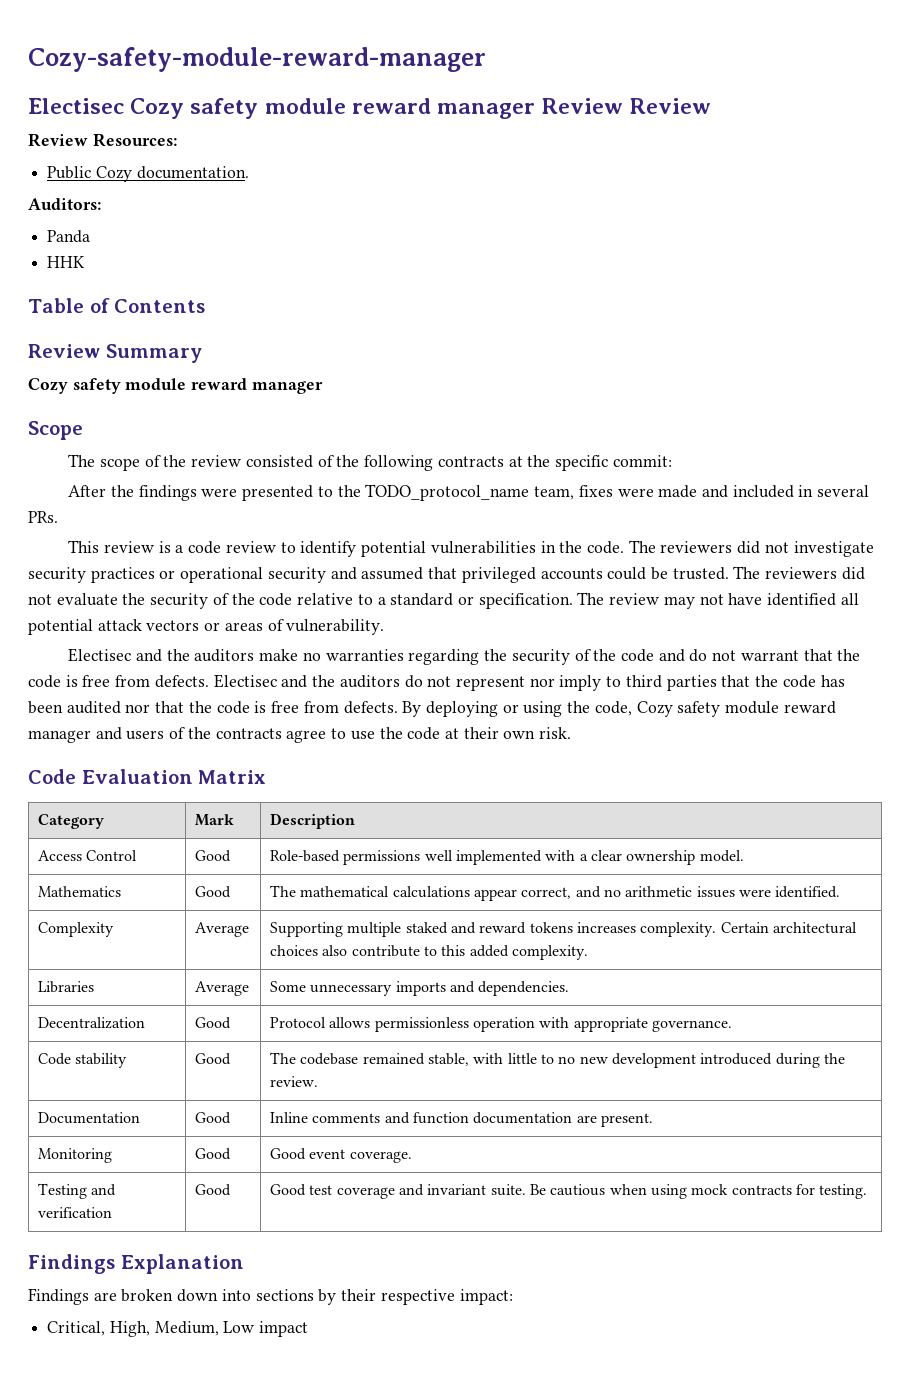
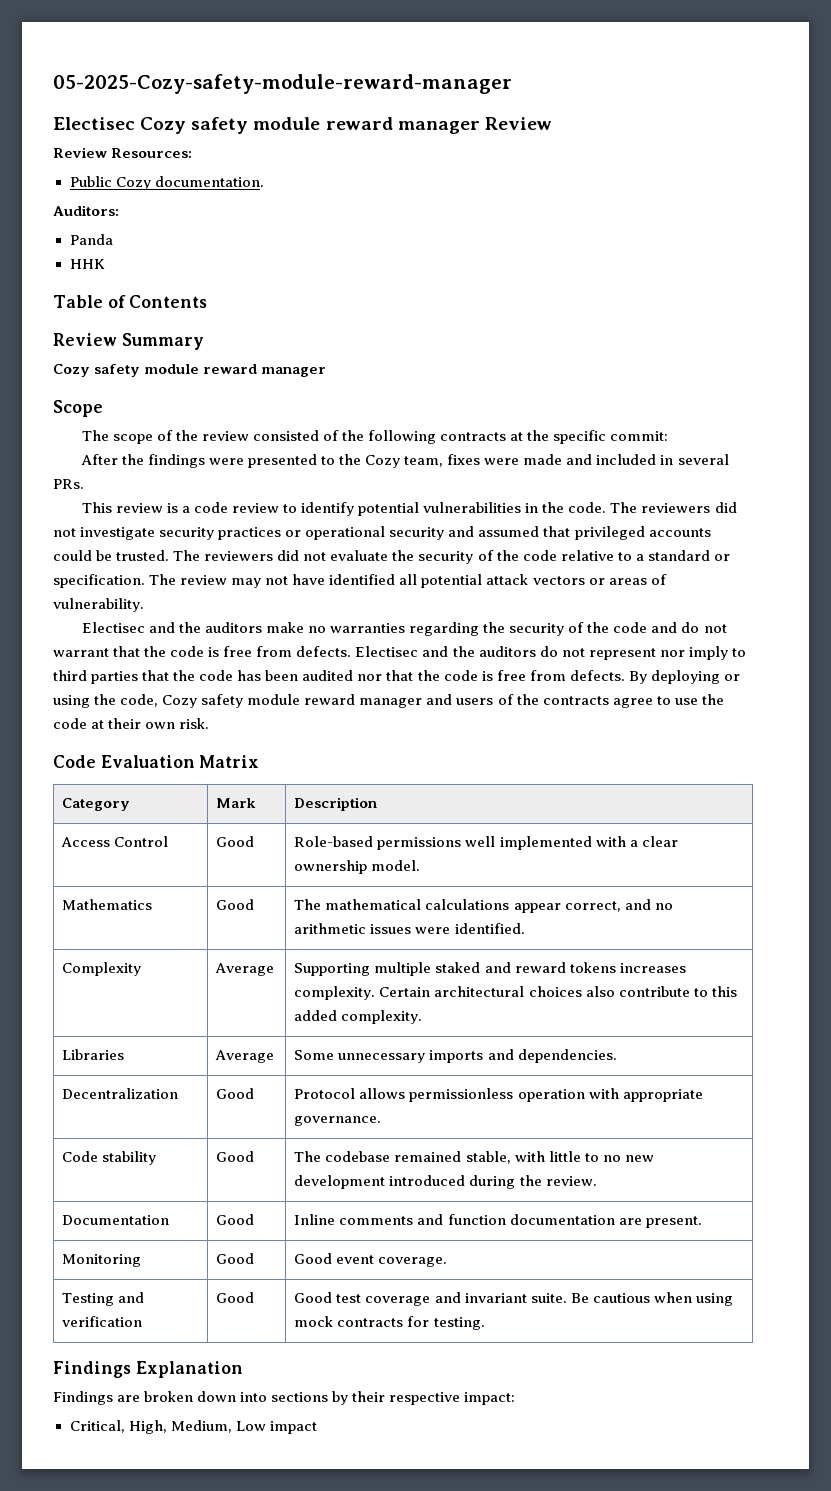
- Cozy-safety-module-reward-manager
+ 05-2025-Cozy-safety-module-reward-manager
- Electisec Cozy safety module reward manager Review Review
+ Electisec Cozy safety module reward manager Review
- After the findings were presented to the TODO_protocol_name team, fixes were made and included in several PRs.
+ After the findings were presented to the Cozy team, fixes were made and included in several PRs.

